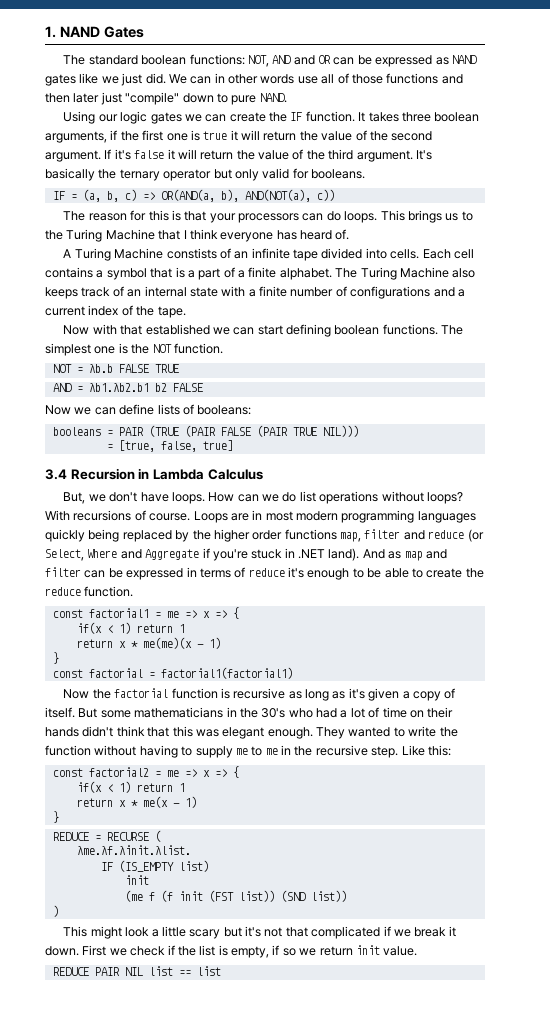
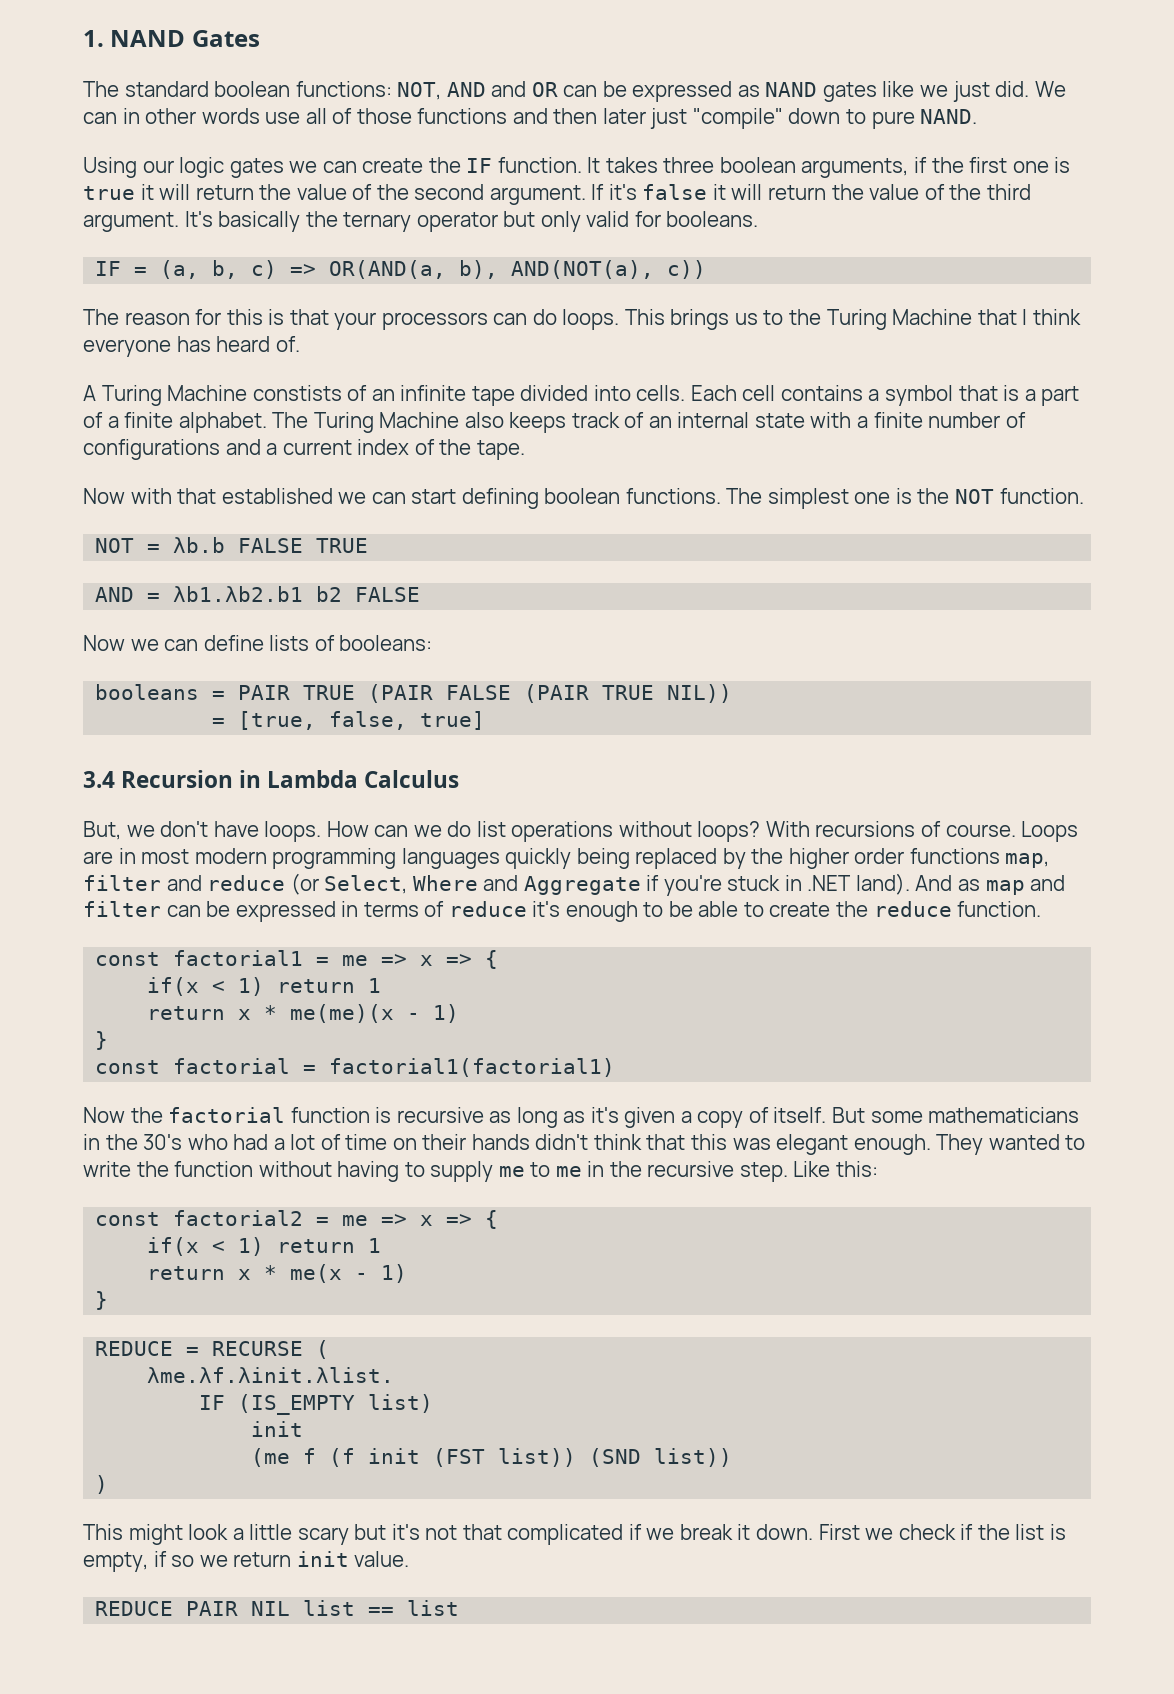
- booleans = PAIR (TRUE (PAIR FALSE (PAIR TRUE NIL)))
+ booleans = PAIR TRUE (PAIR FALSE (PAIR TRUE NIL))

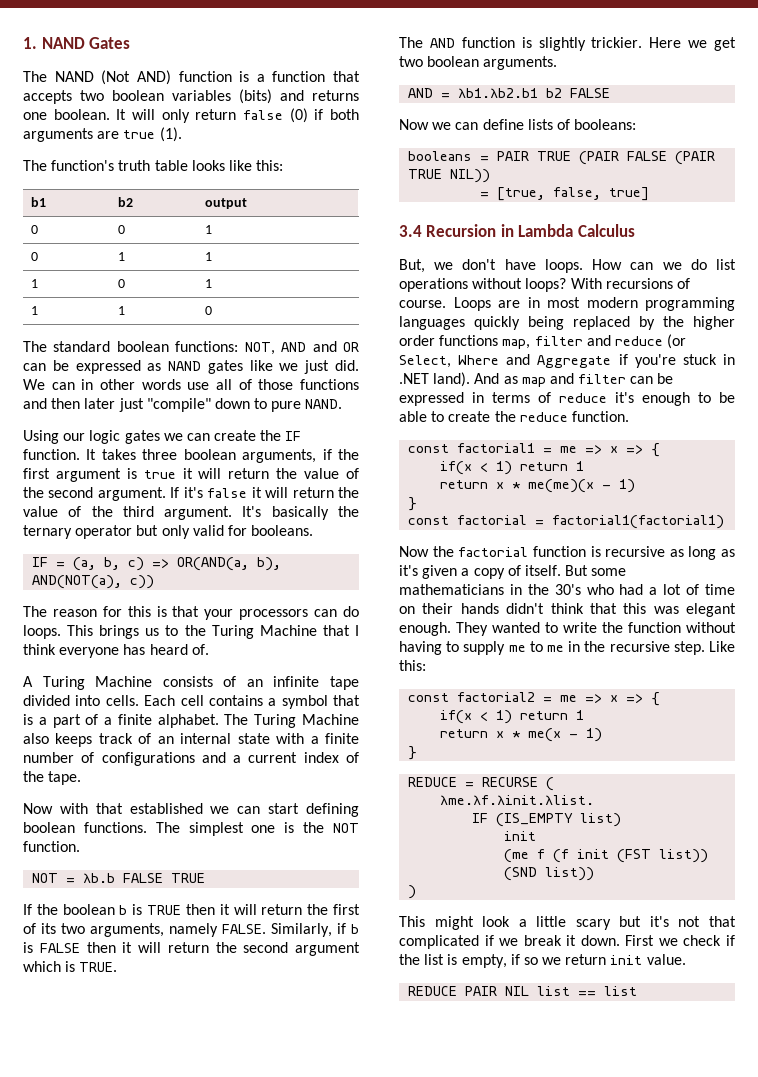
+ The NAND (Not AND) function is a function that accepts two boolean variables (bits) and returns one boolean. It will only return false (0) if both arguments are true (1).
+ The function's truth table looks like this:
+ b1 | b2 | output
+ 0 | 0 | 1
+ 0 | 1 | 1
+ 1 | 0 | 1
+ 1 | 1 | 0
- It takes three boolean arguments, if the first one is true it will return the value of the second argument.
+ It takes three boolean arguments, if the first argument is true it will return the value of the second argument.
- A Turing Machine constists of an infinite tape divided into cells.
+ A Turing Machine consists of an infinite tape divided into cells.
+ If the boolean b is TRUE then it will return the first of its two arguments, namely FALSE. Similarly, if b is FALSE then it will return the second argument which is TRUE.
+ The AND function is slightly trickier. Here we get two boolean arguments.

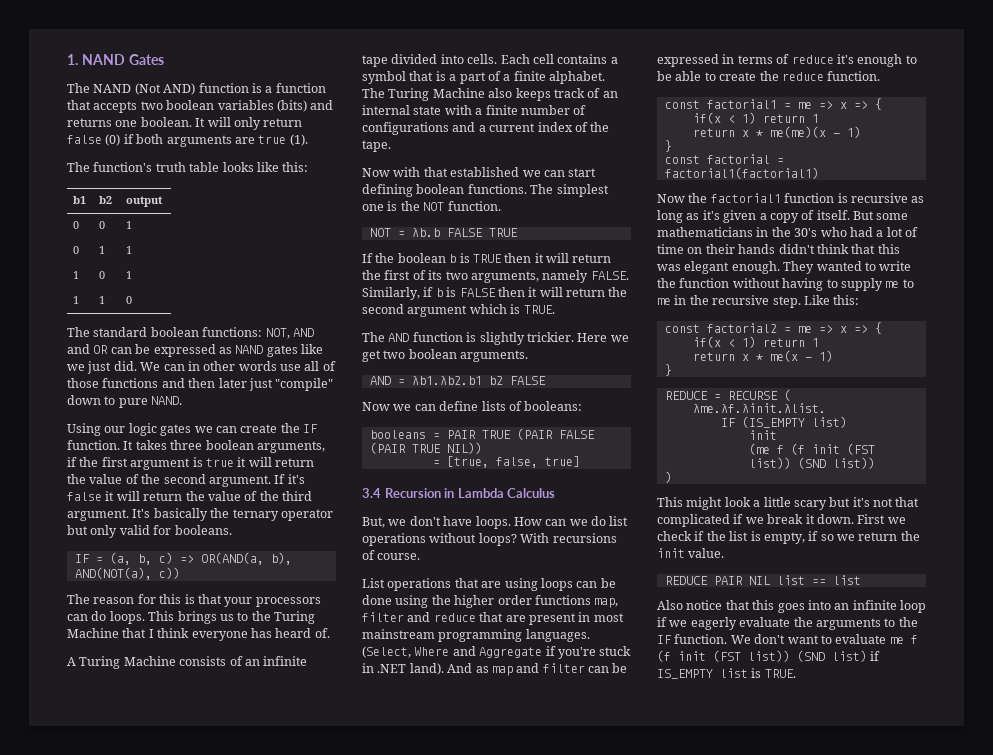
- With recursions of course. Loops are in most modern programming languages quickly being replaced by the higher order functions map, filter and reduce (or Select, Where and Aggregate if you're stuck in .NET land).
+ With recursions of course.
+ List operations that are using loops can be done using the higher order functions map, filter and reduce that are present in most mainstream programming languages. (Select, Where and Aggregate if you're stuck in .NET land).
- Now the factorial function is recursive as long as it's given a copy of itself.
+ Now the factorial1 function is recursive as long as it's given a copy of itself.
- First we check if the list is empty, if so we return init value.
+ First we check if the list is empty, if so we return the init value.
+ Also notice that this goes into an infinite loop if we eagerly evaluate the arguments to the IF function. We don't want to evaluate me f (f init (FST list)) (SND list) if IS_EMPTY list is TRUE.

